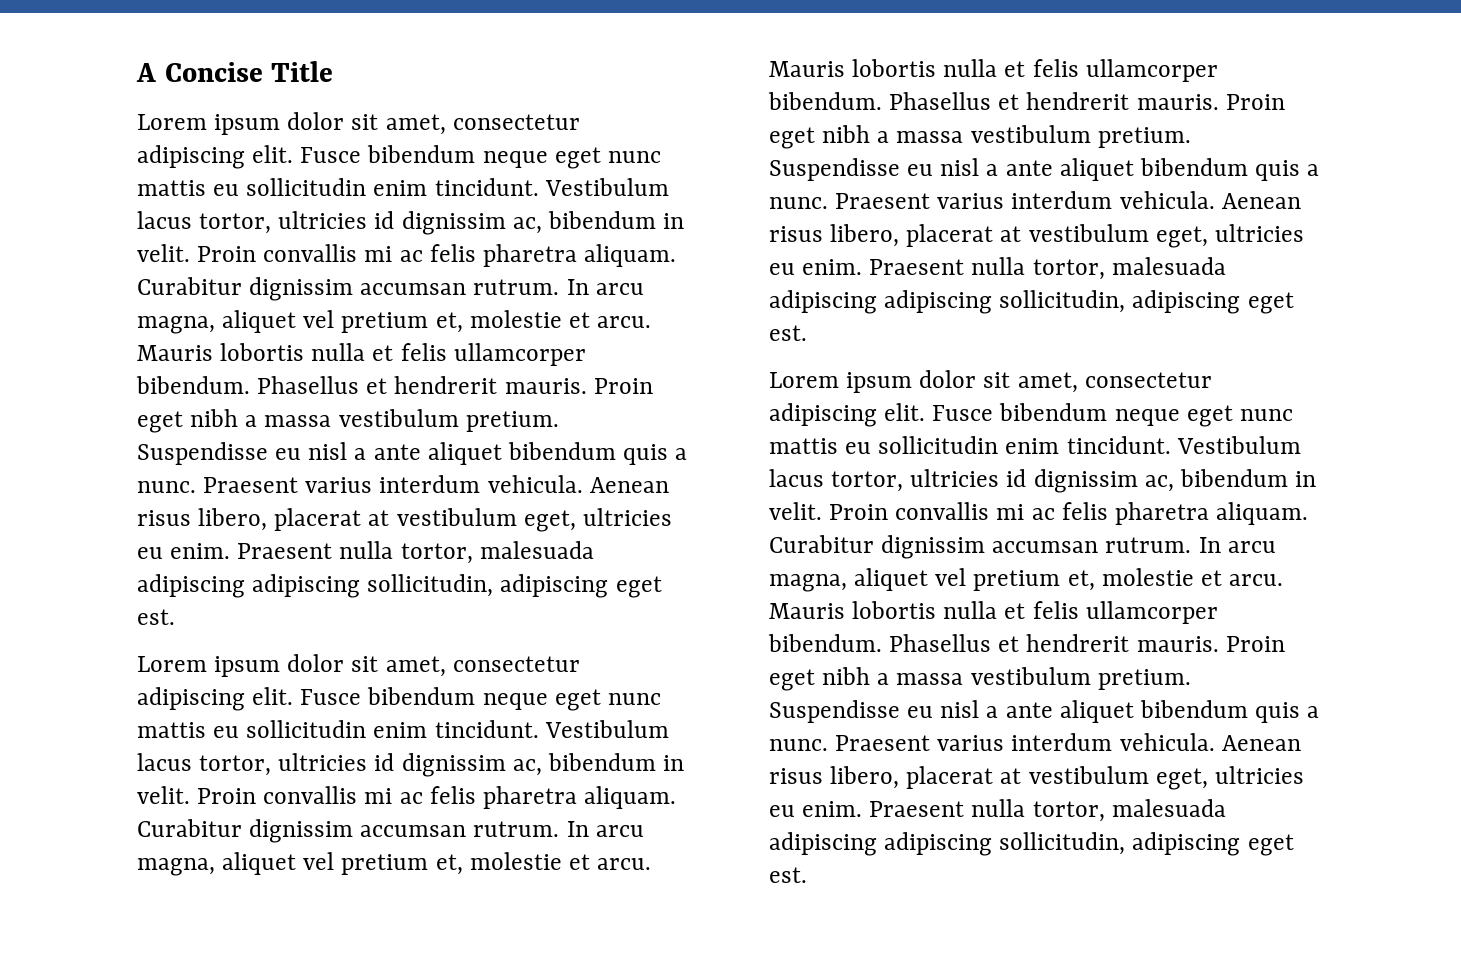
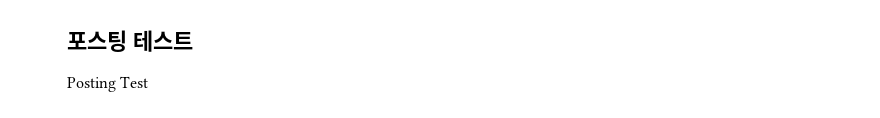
- A Concise Title
- Lorem ipsum dolor sit amet, consectetur adipiscing elit. Fusce bibendum neque eget nunc mattis eu sollicitudin enim tincidunt. Vestibulum lacus tortor, ultricies id dignissim ac, bibendum in velit. Proin convallis mi ac felis pharetra aliquam. Curabitur dignissim accumsan rutrum. In arcu magna, aliquet vel pretium et, molestie et arcu. Mauris lobortis nulla et felis ullamcorper bibendum. Phasellus et hendrerit mauris. Proin eget nibh a massa vestibulum pretium. Suspendisse eu nisl a ante aliquet bibendum quis a nunc. Praesent varius interdum vehicula. Aenean risus libero, placerat at vestibulum eget, ultricies eu enim. Praesent nulla tortor, malesuada adipiscing adipiscing sollicitudin, adipiscing eget est.
- Lorem ipsum dolor sit amet, consectetur adipiscing elit. Fusce bibendum neque eget nunc mattis eu sollicitudin enim tincidunt. Vestibulum lacus tortor, ultricies id dignissim ac, bibendum in velit. Proin convallis mi ac felis pharetra aliquam. Curabitur dignissim accumsan rutrum. In arcu magna, aliquet vel pretium et, molestie et arcu. Mauris lobortis nulla et felis ullamcorper bibendum. Phasellus et hendrerit mauris. Proin eget nibh a massa vestibulum pretium. Suspendisse eu nisl a ante aliquet bibendum quis a nunc. Praesent varius interdum vehicula. Aenean risus libero, placerat at vestibulum eget, ultricies eu enim. Praesent nulla tortor, malesuada adipiscing adipiscing sollicitudin, adipiscing eget est.
- Lorem ipsum dolor sit amet, consectetur adipiscing elit. Fusce bibendum neque eget nunc mattis eu sollicitudin enim tincidunt. Vestibulum lacus tortor, ultricies id dignissim ac, bibendum in velit. Proin convallis mi ac felis pharetra aliquam. Curabitur dignissim accumsan rutrum. In arcu magna, aliquet vel pretium et, molestie et arcu. Mauris lobortis nulla et felis ullamcorper bibendum. Phasellus et hendrerit mauris. Proin eget nibh a massa vestibulum pretium. Suspendisse eu nisl a ante aliquet bibendum quis a nunc. Praesent varius interdum vehicula. Aenean risus libero, placerat at vestibulum eget, ultricies eu enim. Praesent nulla tortor, malesuada adipiscing adipiscing sollicitudin, adipiscing eget est.
+ 포스팅 테스트
+ Posting Test

